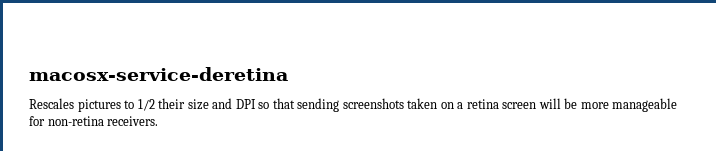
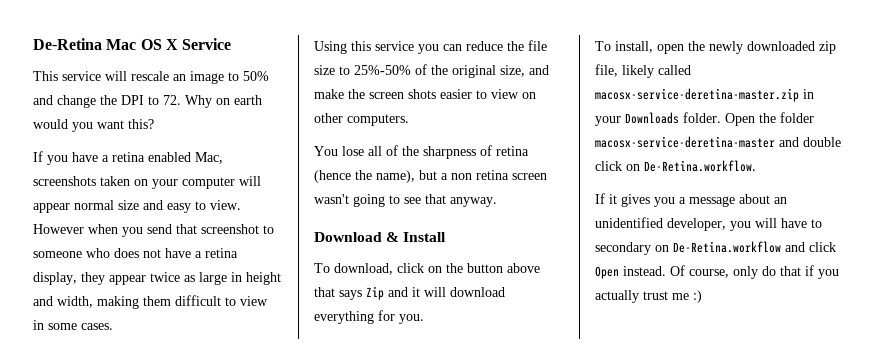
- macosx-service-deretina
- Rescales pictures to 1/2 their size and DPI so that sending screenshots taken on a retina screen will be more manageable for non-retina receivers.
+ De-Retina Mac OS X Service
+ This service will rescale an image to 50% and change the DPI to 72. Why on earth would you want this?
+ If you have a retina enabled Mac, screenshots taken on your computer will appear normal size and easy to view. However when you send that screenshot to someone who does not have a retina display, they appear twice as large in height and width, making them difficult to view in some cases.
+ Using this service you can reduce the file size to 25%-50% of the original size, and make the screen shots easier to view on other computers.
+ You lose all of the sharpness of retina (hence the name), but a non retina screen wasn't going to see that anyway.
+ Download & Install
+ To download, click on the button above that says Zip and it will download everything for you.
+ To install, open the newly downloaded zip file, likely called macosx-service-deretina-master.zip in your Downloads folder. Open the folder macosx-service-deretina-master and double click on De-Retina.workflow.
+ If it gives you a message about an unidentified developer, you will have to secondary on De-Retina.workflow and click Open instead. Of course, only do that if you actually trust me :)

